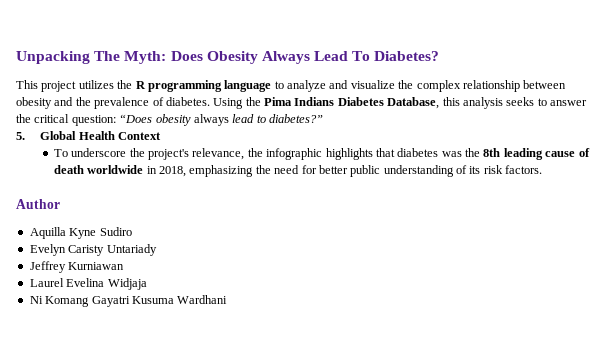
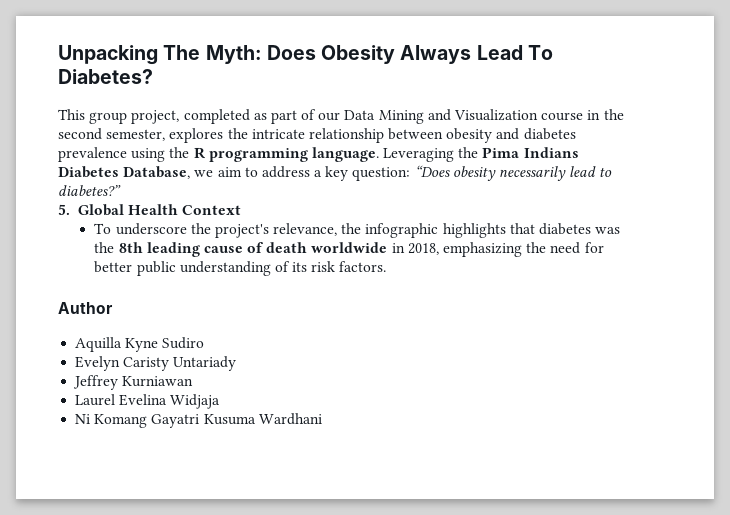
- This project utilizes the R programming language to analyze and visualize the complex relationship between obesity and the prevalence of diabetes. Using the Pima Indians Diabetes Database, this analysis seeks to answer the critical question: “Does obesity always lead to diabetes?”
+ This group project, completed as part of our Data Mining and Visualization course in the second semester, explores the intricate relationship between obesity and diabetes prevalence using the R programming language. Leveraging the Pima Indians Diabetes Database, we aim to address a key question: “Does obesity necessarily lead to diabetes?”

